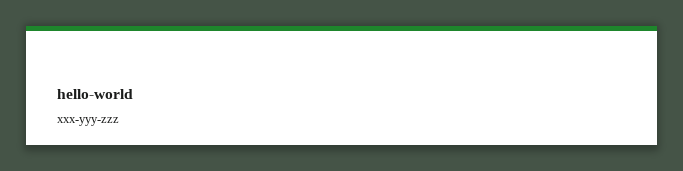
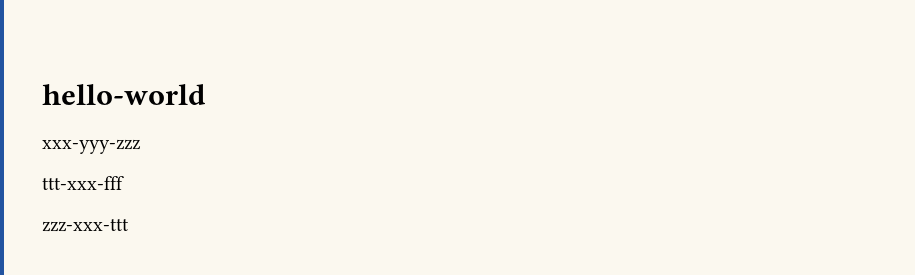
+ ttt-xxx-fff
+ zzz-xxx-ttt

